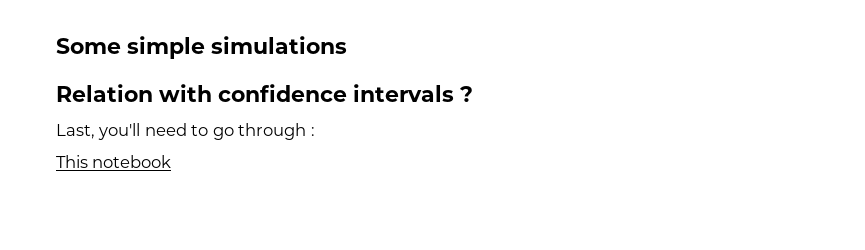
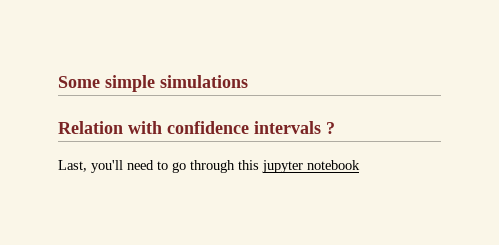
- Last, you'll need to go through :
- This notebook
+ Last, you'll need to go through this jupyter notebook

